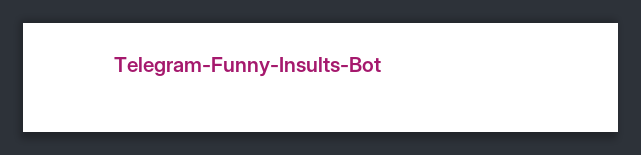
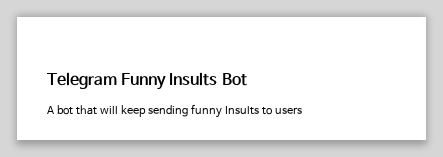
- Telegram-Funny-Insults-Bot
+ Telegram Funny Insults Bot
+ A bot that will keep sending funny Insults to users

